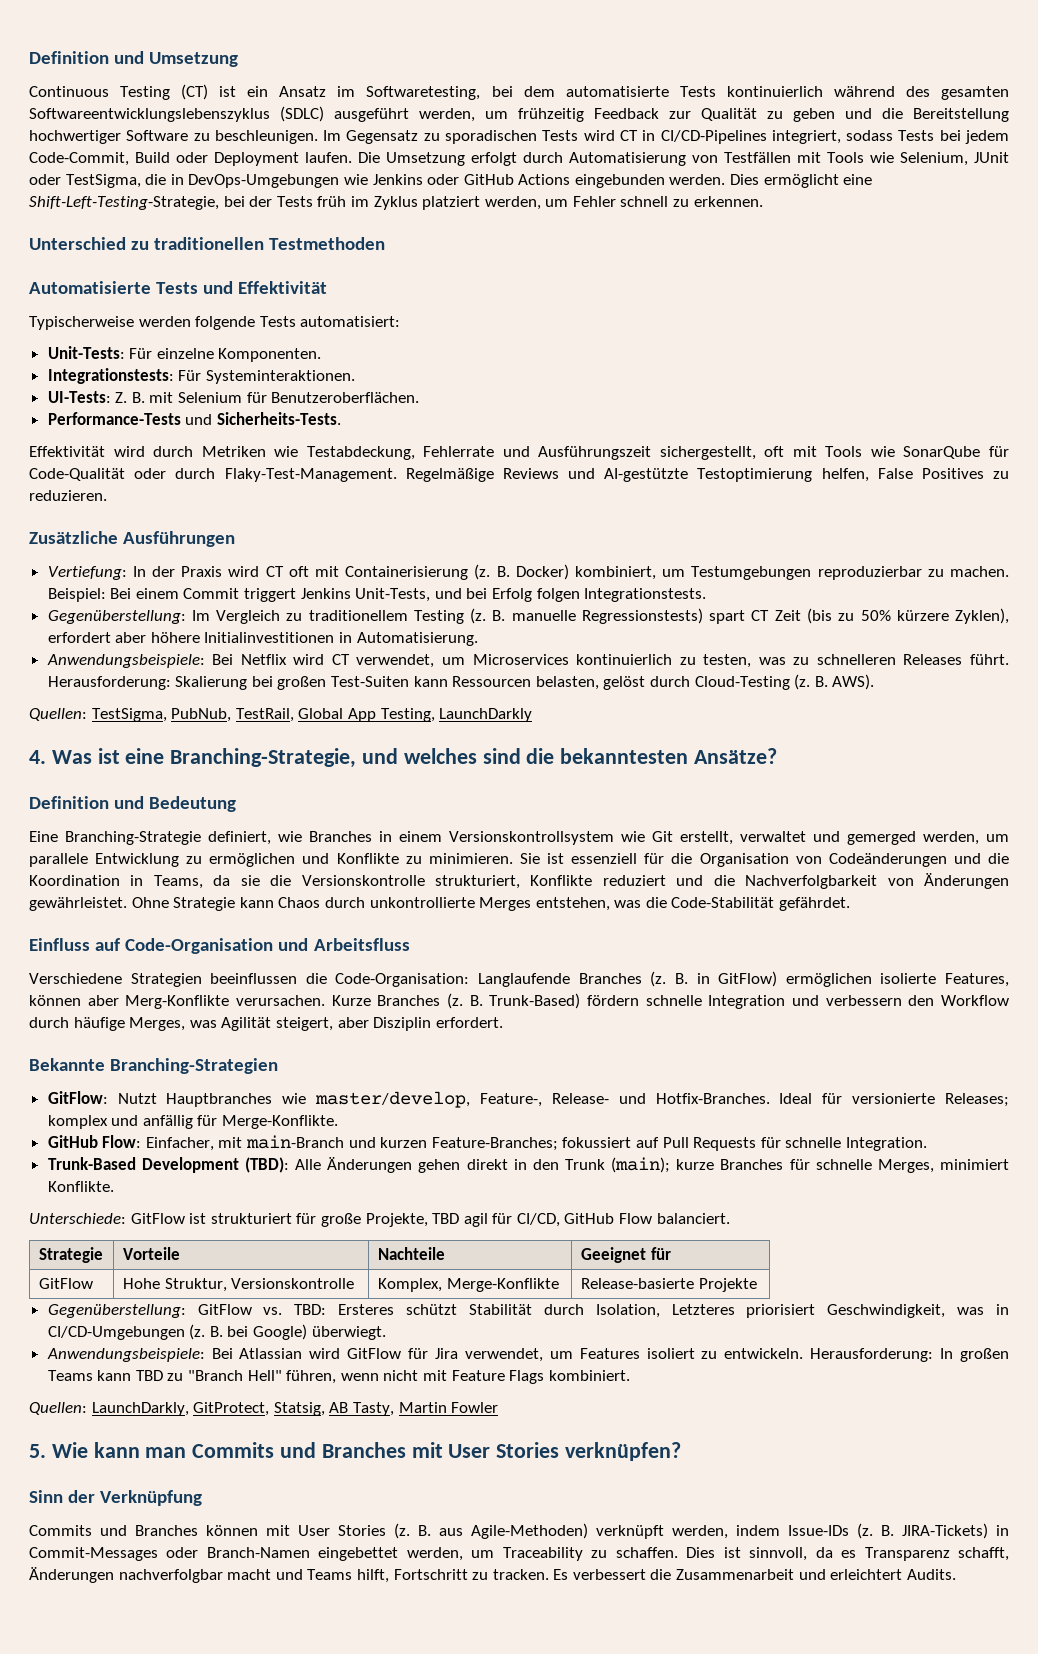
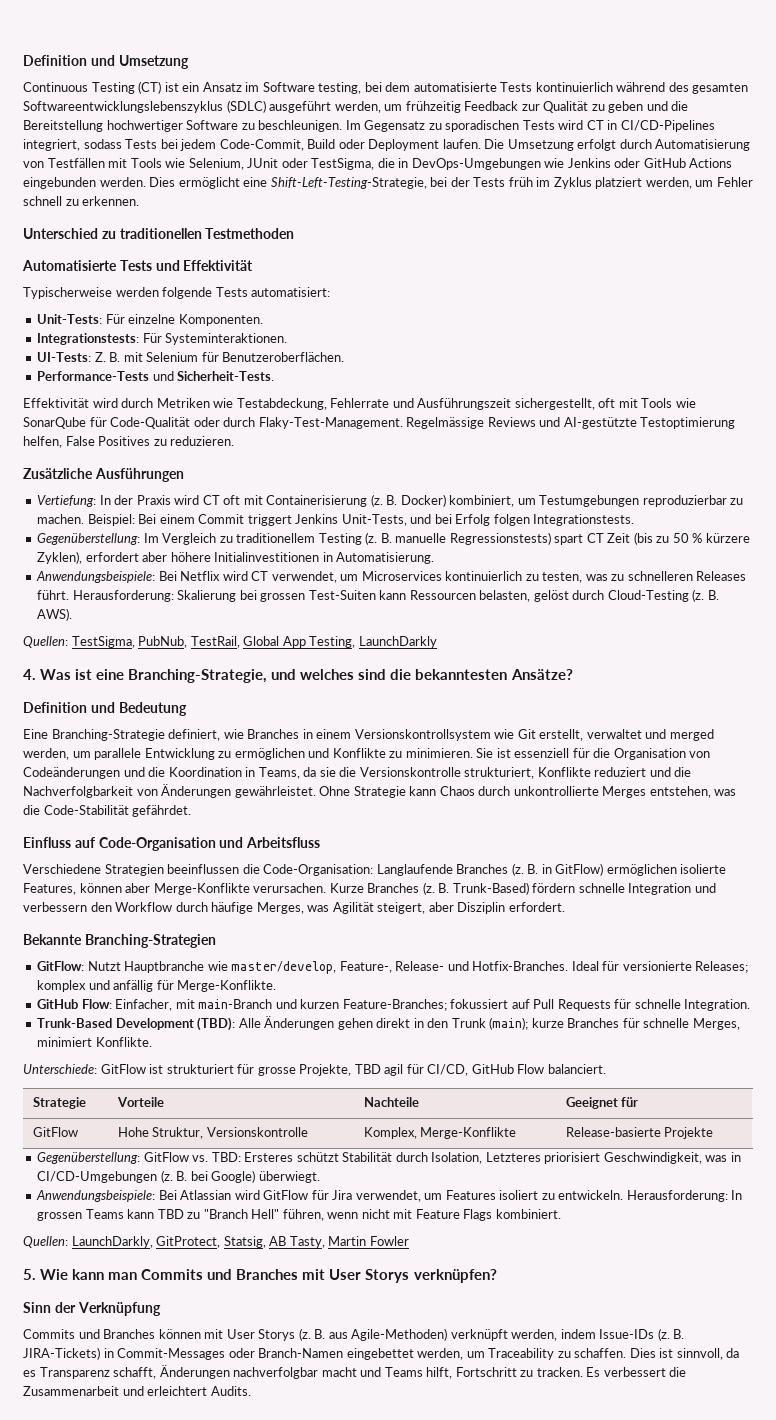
- Continuous Testing (CT) ist ein Ansatz im Softwaretesting, bei dem automatisierte Tests kontinuierlich während des gesamten Softwareentwicklungslebenszyklus (SDLC) ausgeführt werden, um frühzeitig Feedback zur Qualität zu geben und die Bereitstellung hochwertiger Software zu beschleunigen.
+ Continuous Testing (CT) ist ein Ansatz im Software testing, bei dem automatisierte Tests kontinuierlich während des gesamten Softwareentwicklungslebenszyklus (SDLC) ausgeführt werden, um frühzeitig Feedback zur Qualität zu geben und die Bereitstellung hochwertiger Software zu beschleunigen.
- Performance-Tests und Sicherheits-Tests.
+ Performance-Tests und Sicherheit-Tests.
- Regelmäßige Reviews und AI-gestützte Testoptimierung helfen, False Positives zu reduzieren.
+ Regelmässige Reviews und AI-gestützte Testoptimierung helfen, False Positives zu reduzieren.
- B. manuelle Regressionstests) spart CT Zeit (bis zu 50% kürzere Zyklen), erfordert aber höhere Initialinvestitionen in Automatisierung.
+ B. manuelle Regressionstests) spart CT Zeit (bis zu 50 % kürzere Zyklen), erfordert aber höhere Initialinvestitionen in Automatisierung.
- Herausforderung: Skalierung bei großen Test-Suiten kann Ressourcen belasten, gelöst durch Cloud-Testing (z.
+ Herausforderung: Skalierung bei grossen Test-Suiten kann Ressourcen belasten, gelöst durch Cloud-Testing (z.
- Eine Branching-Strategie definiert, wie Branches in einem Versionskontrollsystem wie Git erstellt, verwaltet und gemerged werden, um parallele Entwicklung zu ermöglichen und Konflikte zu minimieren.
+ Eine Branching-Strategie definiert, wie Branches in einem Versionskontrollsystem wie Git erstellt, verwaltet und merged werden, um parallele Entwicklung zu ermöglichen und Konflikte zu minimieren.
- B. in GitFlow) ermöglichen isolierte Features, können aber Merg-Konflikte verursachen.
+ B. in GitFlow) ermöglichen isolierte Features, können aber Merge-Konflikte verursachen.
- GitFlow: Nutzt Hauptbranches wie master/develop, Feature-, Release- und Hotfix-Branches.
+ GitFlow: Nutzt Hauptbranche wie master/develop, Feature-, Release- und Hotfix-Branches.
- Unterschiede: GitFlow ist strukturiert für große Projekte, TBD agil für CI/CD, GitHub Flow balanciert.
+ Unterschiede: GitFlow ist strukturiert für grosse Projekte, TBD agil für CI/CD, GitHub Flow balanciert.
- Herausforderung: In großen Teams kann TBD zu "Branch Hell" führen, wenn nicht mit Feature Flags kombiniert.
+ Herausforderung: In grossen Teams kann TBD zu "Branch Hell" führen, wenn nicht mit Feature Flags kombiniert.
- 5. Wie kann man Commits und Branches mit User Stories verknüpfen?
+ 5. Wie kann man Commits und Branches mit User Storys verknüpfen?
- Commits und Branches können mit User Stories (z.
+ Commits und Branches können mit User Storys (z.

